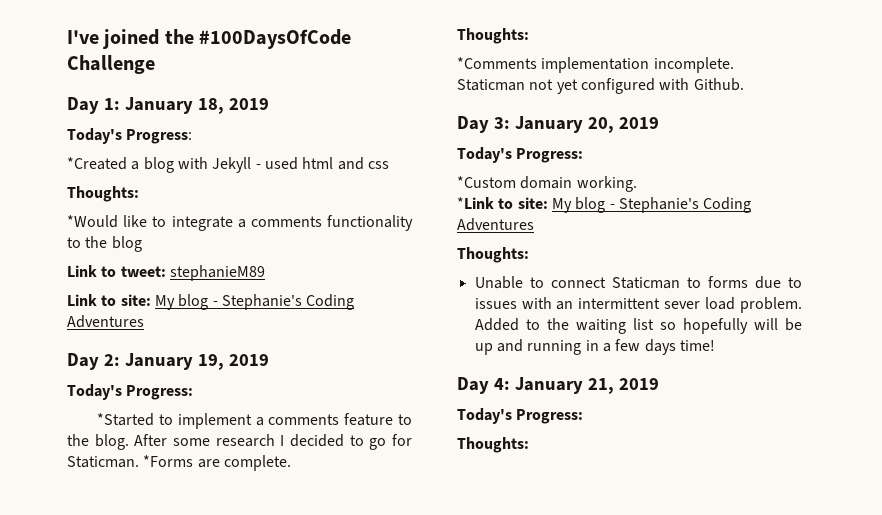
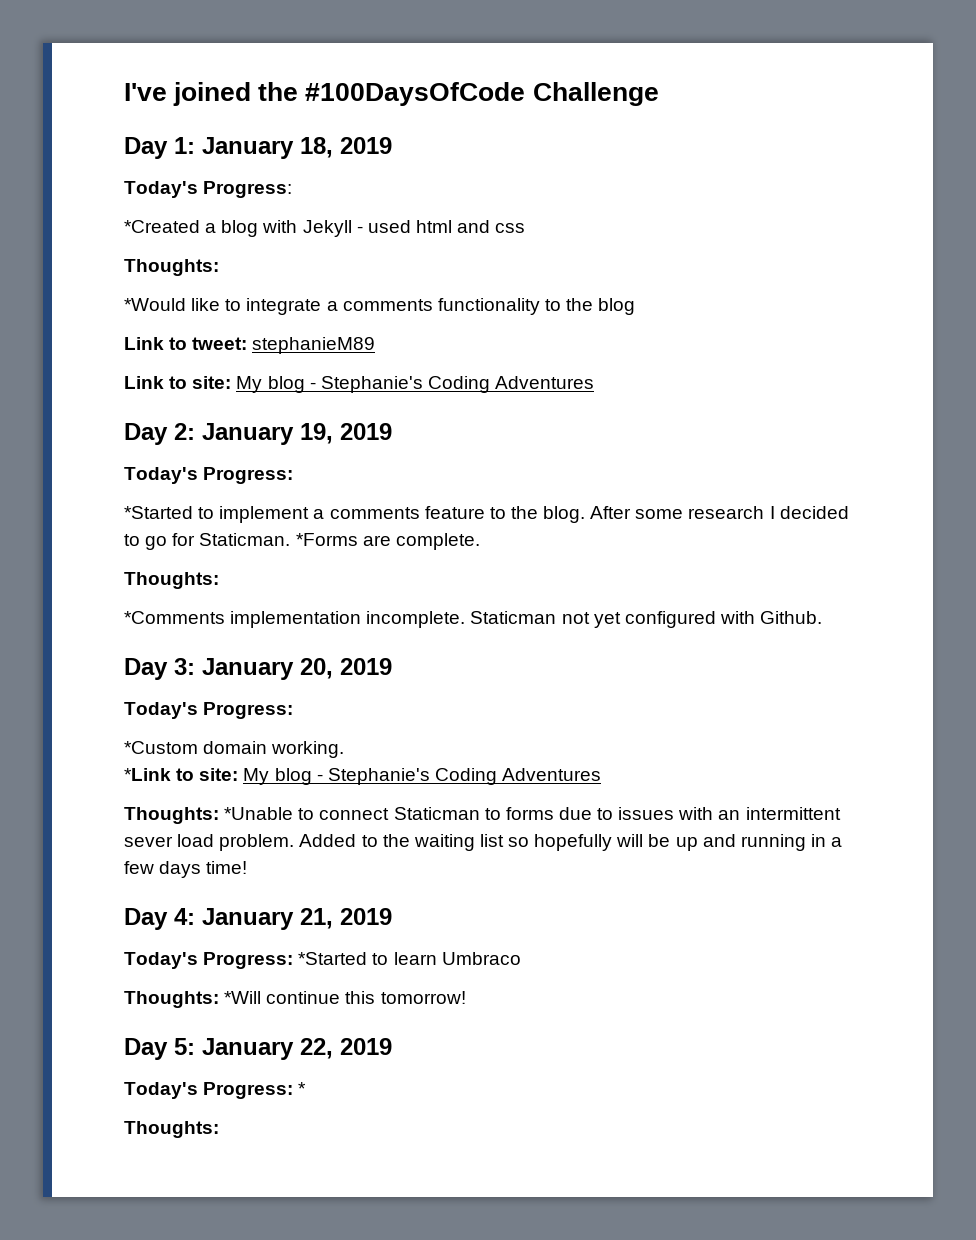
  *Link to site: My blog - Stephanie's Coding Adventures
- Thoughts:
- Unable to connect Staticman to forms due to issues with an intermittent sever load problem.
+ Thoughts: *Unable to connect Staticman to forms due to issues with an intermittent sever load problem.
  Day 4: January 21, 2019
- Today's Progress:
+ Today's Progress: *Started to learn Umbraco
+ Thoughts: *Will continue this tomorrow!
+ Day 5: January 22, 2019
+ Today's Progress: *

